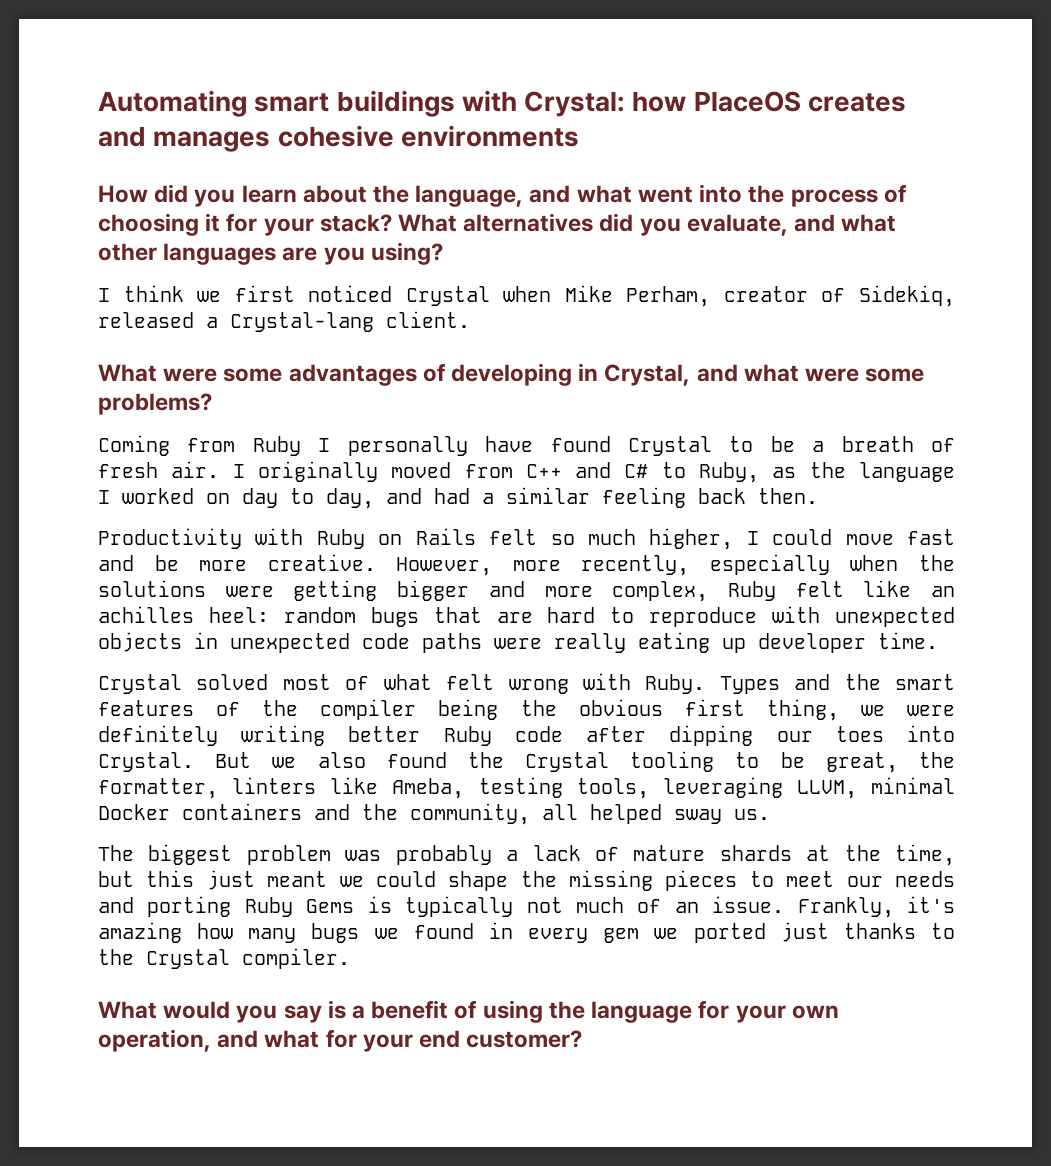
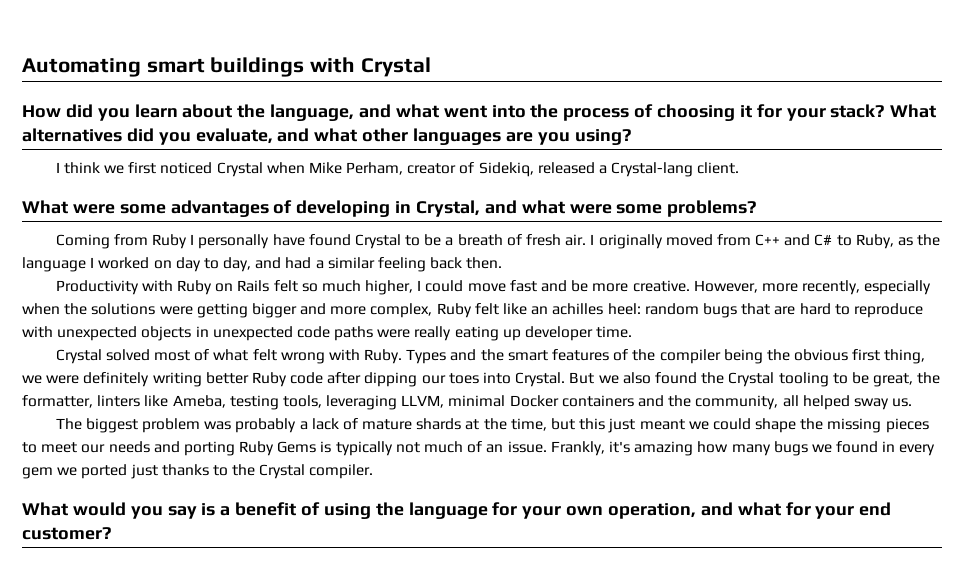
- Automating smart buildings with Crystal: how PlaceOS creates and manages cohesive environments
+ Automating smart buildings with Crystal

